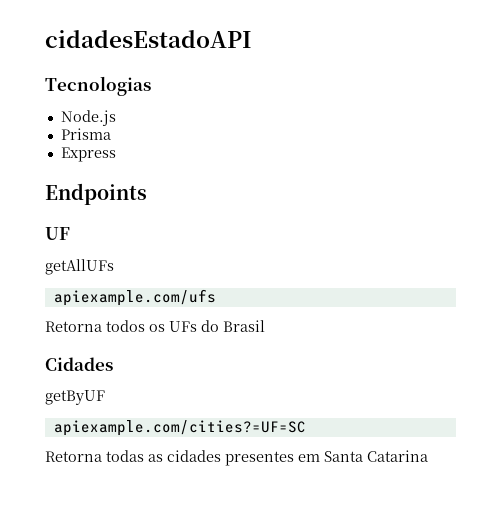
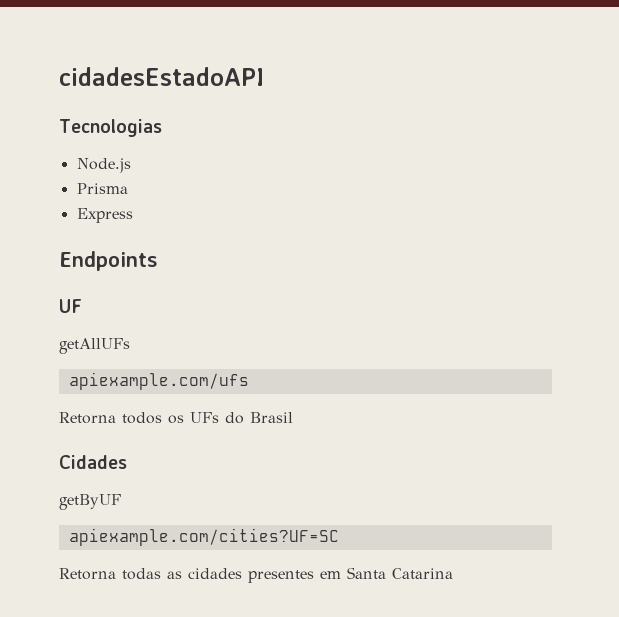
- apiexample.com/cities?=UF=SC
+ apiexample.com/cities?UF=SC

